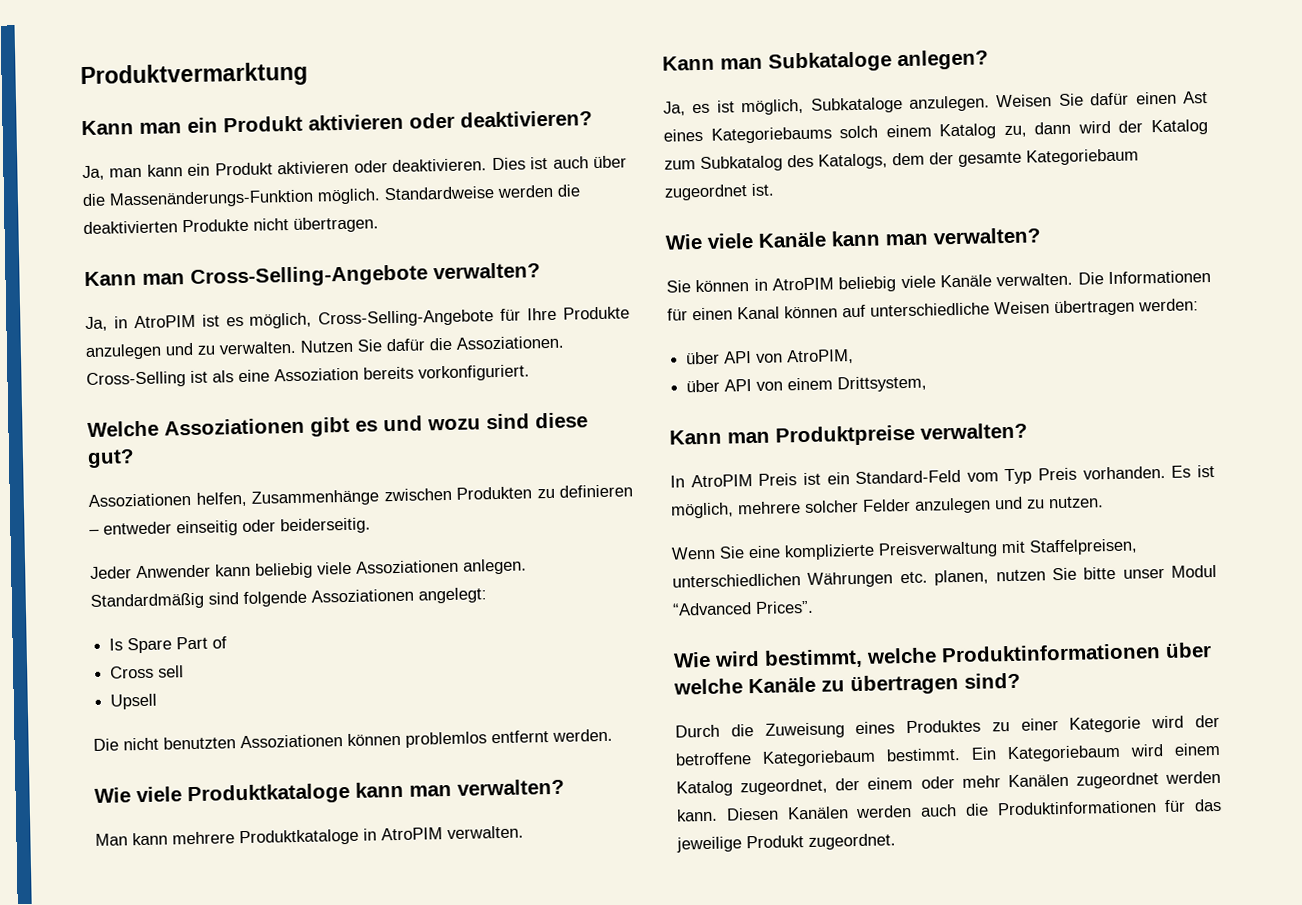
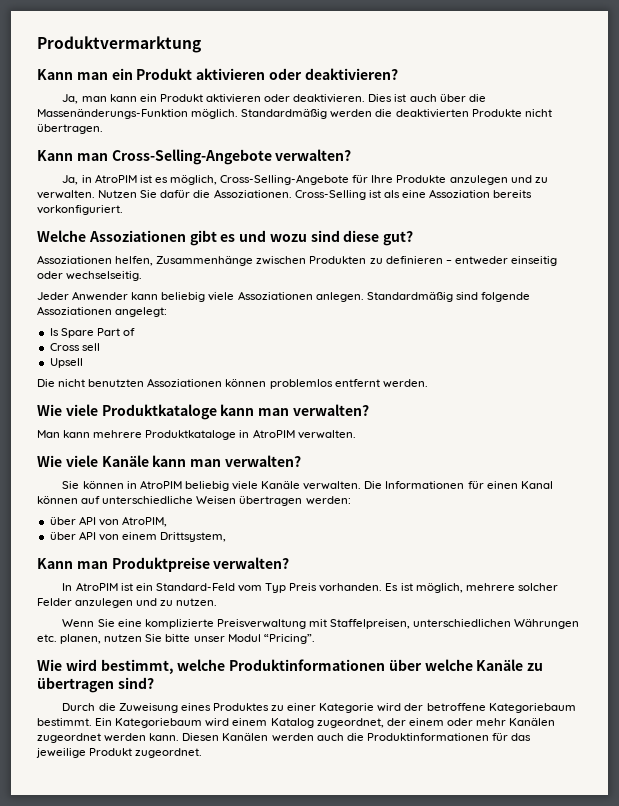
- Standardweise werden die deaktivierten Produkte nicht übertragen.
+ Standardmäßig werden die deaktivierten Produkte nicht übertragen.
- Assoziationen helfen, Zusammenhänge zwischen Produkten zu definieren – entweder einseitig oder beiderseitig.
+ Assoziationen helfen, Zusammenhänge zwischen Produkten zu definieren – entweder einseitig oder wechselseitig.
- Kann man Subkataloge anlegen?
- Ja, es ist möglich, Subkataloge anzulegen. Weisen Sie dafür einen Ast eines Kategoriebaums solch einem Katalog zu, dann wird der Katalog zum Subkatalog des Katalogs, dem der gesamte Kategoriebaum zugeordnet ist.
- In AtroPIM Preis ist ein Standard-Feld vom Typ Preis vorhanden.
+ In AtroPIM ist ein Standard-Feld vom Typ Preis vorhanden.
- Wenn Sie eine komplizierte Preisverwaltung mit Staffelpreisen, unterschiedlichen Währungen etc. planen, nutzen Sie bitte unser Modul “Advanced Prices”.
+ Wenn Sie eine komplizierte Preisverwaltung mit Staffelpreisen, unterschiedlichen Währungen etc. planen, nutzen Sie bitte unser Modul “Pricing”.

